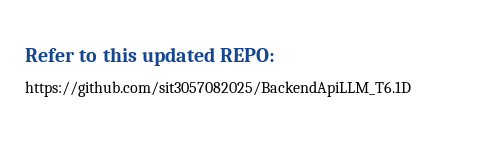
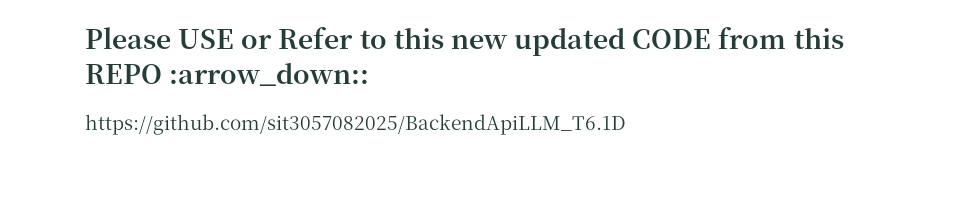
- Refer to this updated REPO:
+ Please USE or Refer to this new updated CODE from this REPO :arrow_down::

